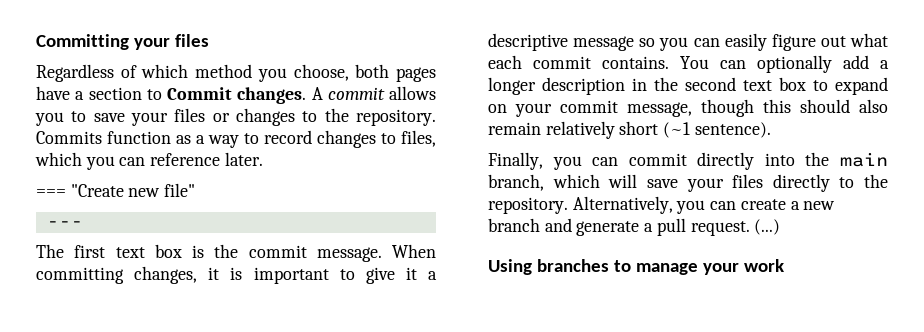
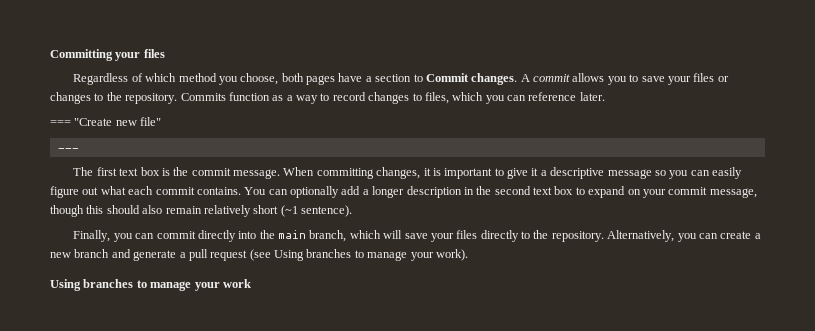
- Alternatively, you can create a new branch and generate a pull request. (...)
+ Alternatively, you can create a new branch and generate a pull request (see Using branches to manage your work).

